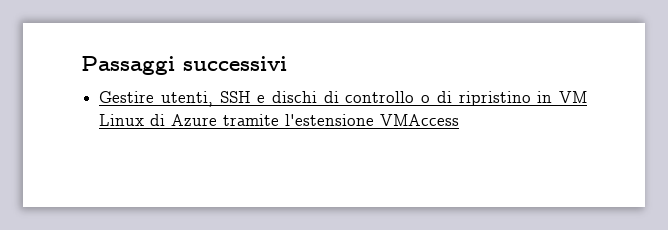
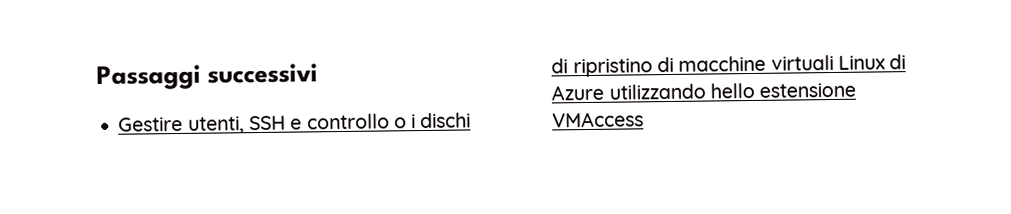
- Gestire utenti, SSH e dischi di controllo o di ripristino in VM Linux di Azure tramite l'estensione VMAccess
+ Gestire utenti, SSH e controllo o i dischi di ripristino di macchine virtuali Linux di Azure utilizzando hello estensione VMAccess

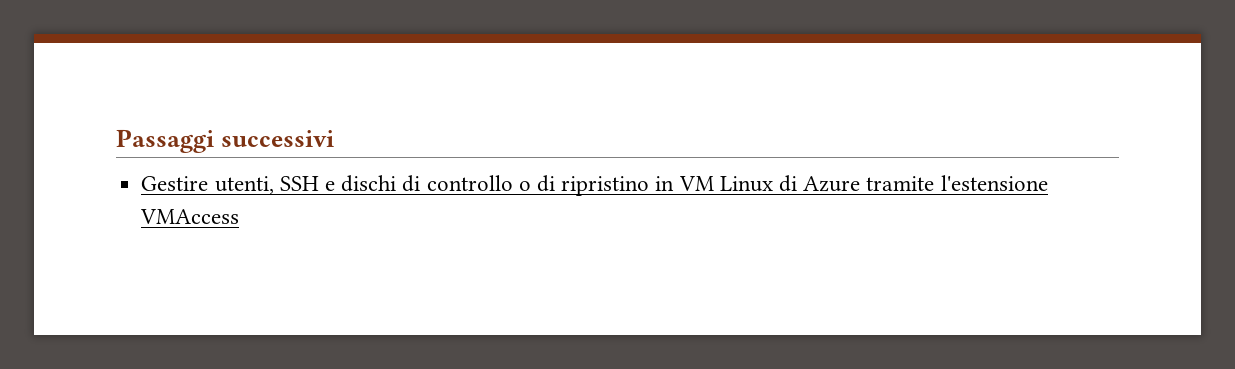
- Gestire utenti, SSH e controllo o i dischi di ripristino di macchine virtuali Linux di Azure utilizzando hello estensione VMAccess
+ Gestire utenti, SSH e dischi di controllo o di ripristino in VM Linux di Azure tramite l'estensione VMAccess

